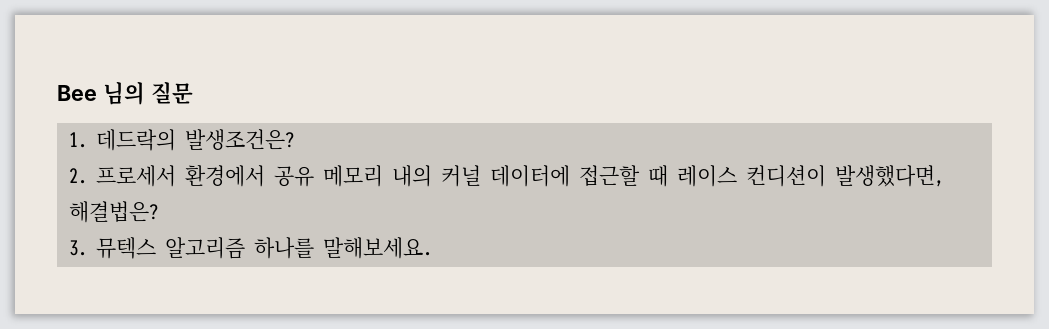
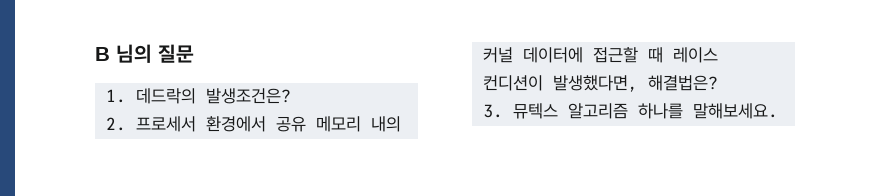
- Bee 님의 질문
+ B 님의 질문

